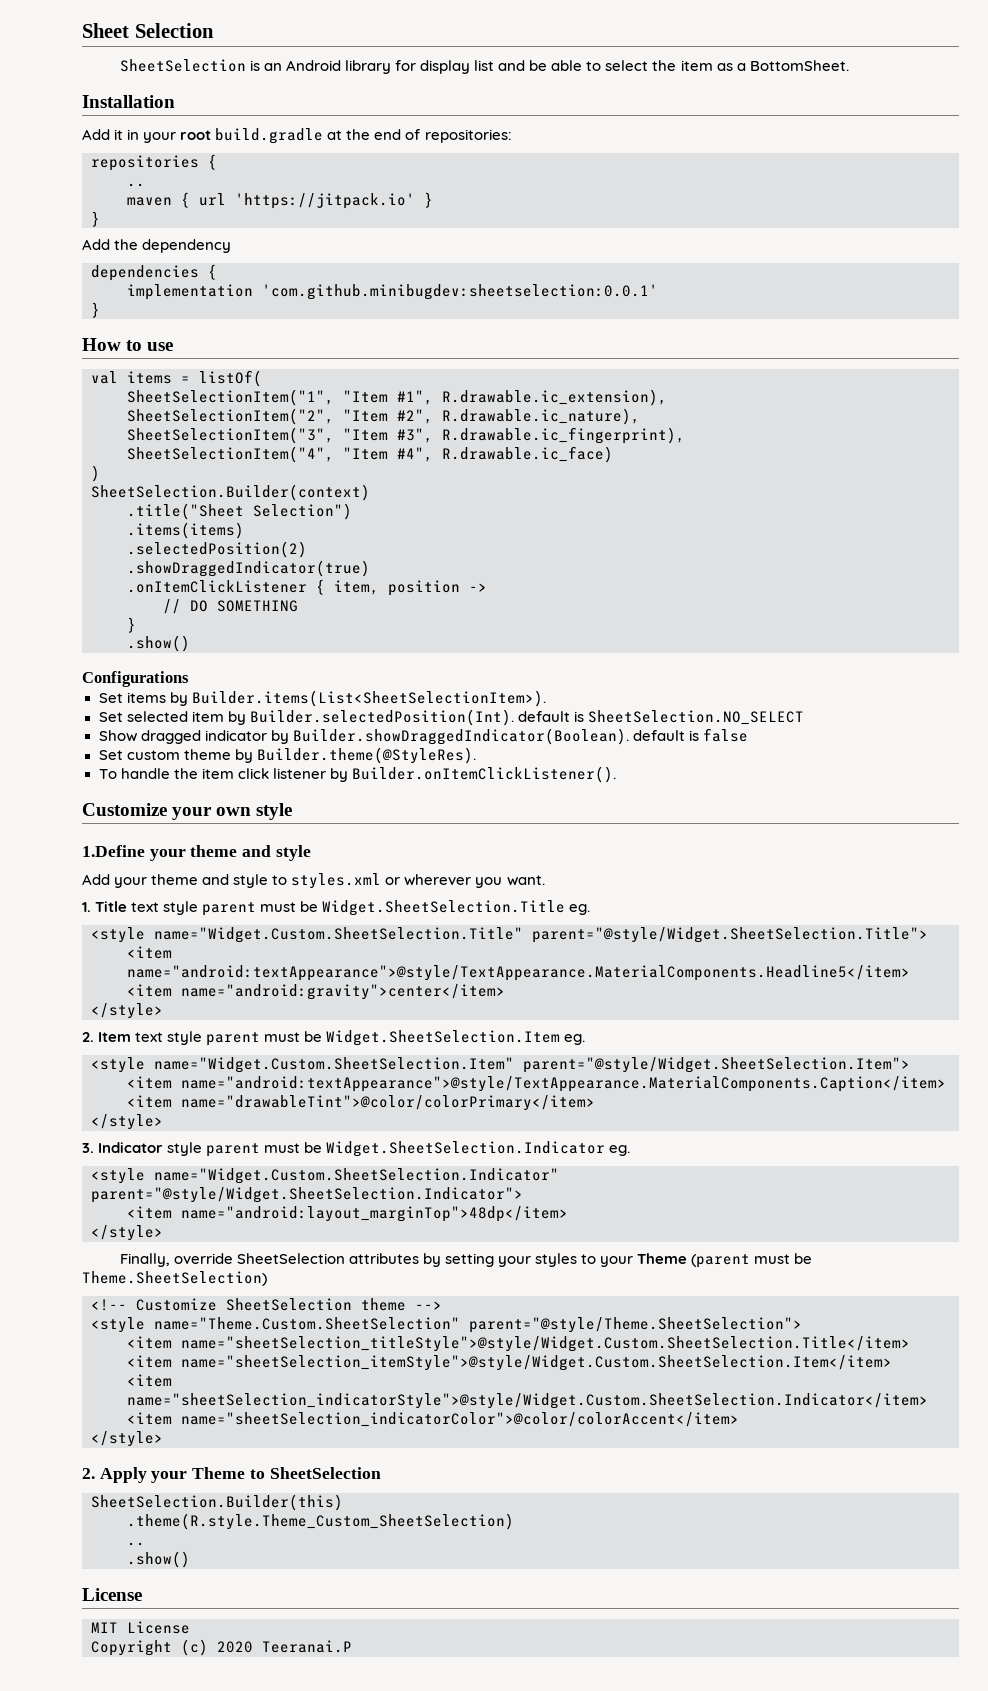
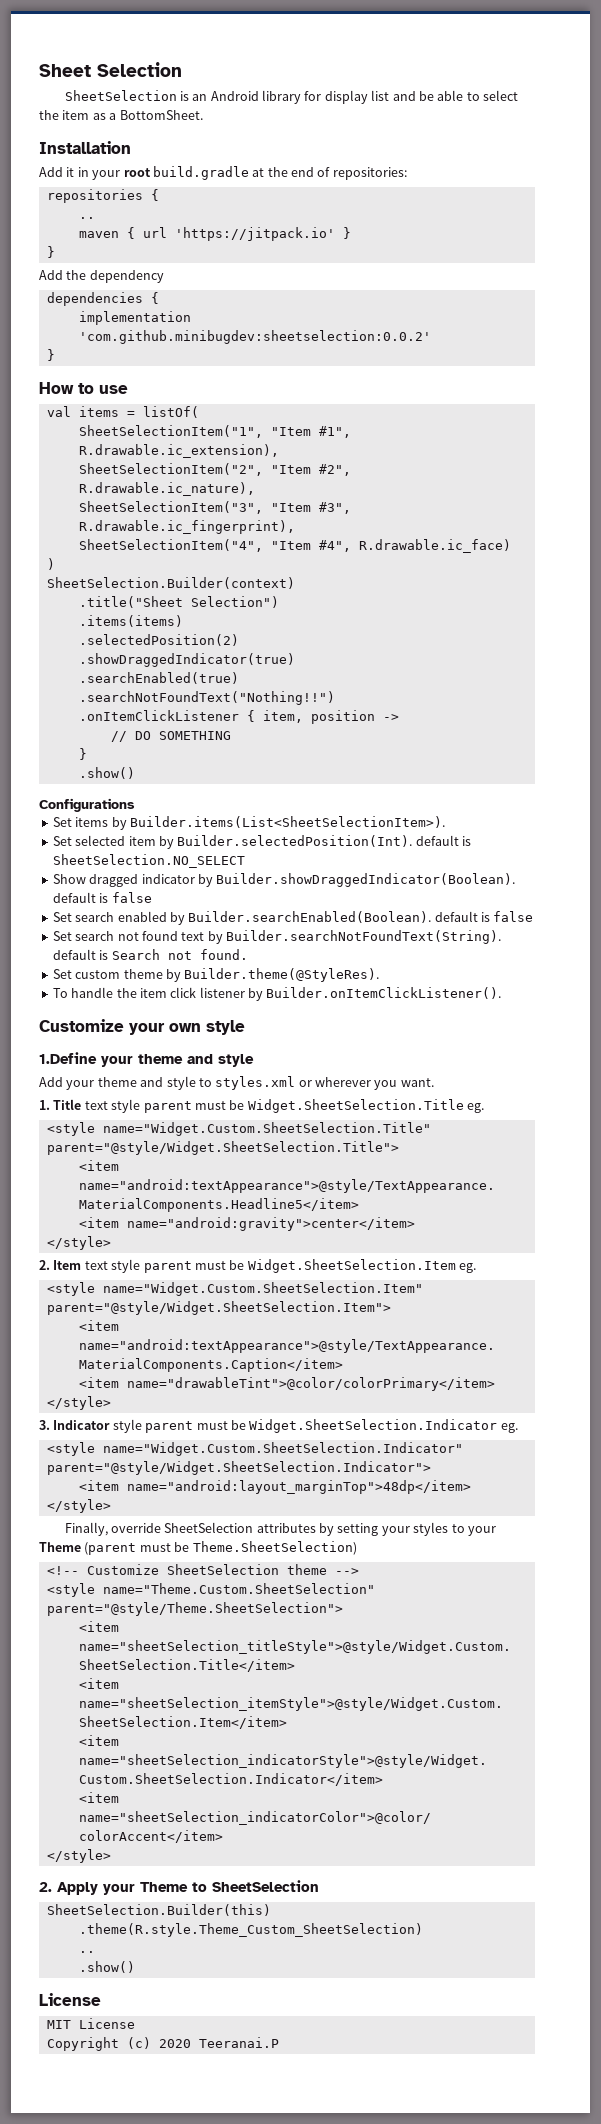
- implementation 'com.github.minibugdev:sheetselection:0.0.1'
+ implementation 'com.github.minibugdev:sheetselection:0.0.2'
+ .searchEnabled(true)
+ .searchNotFoundText("Nothing!!")
+ Set search enabled by Builder.searchEnabled(Boolean). default is false
+ Set search not found text by Builder.searchNotFoundText(String). default is Search not found.

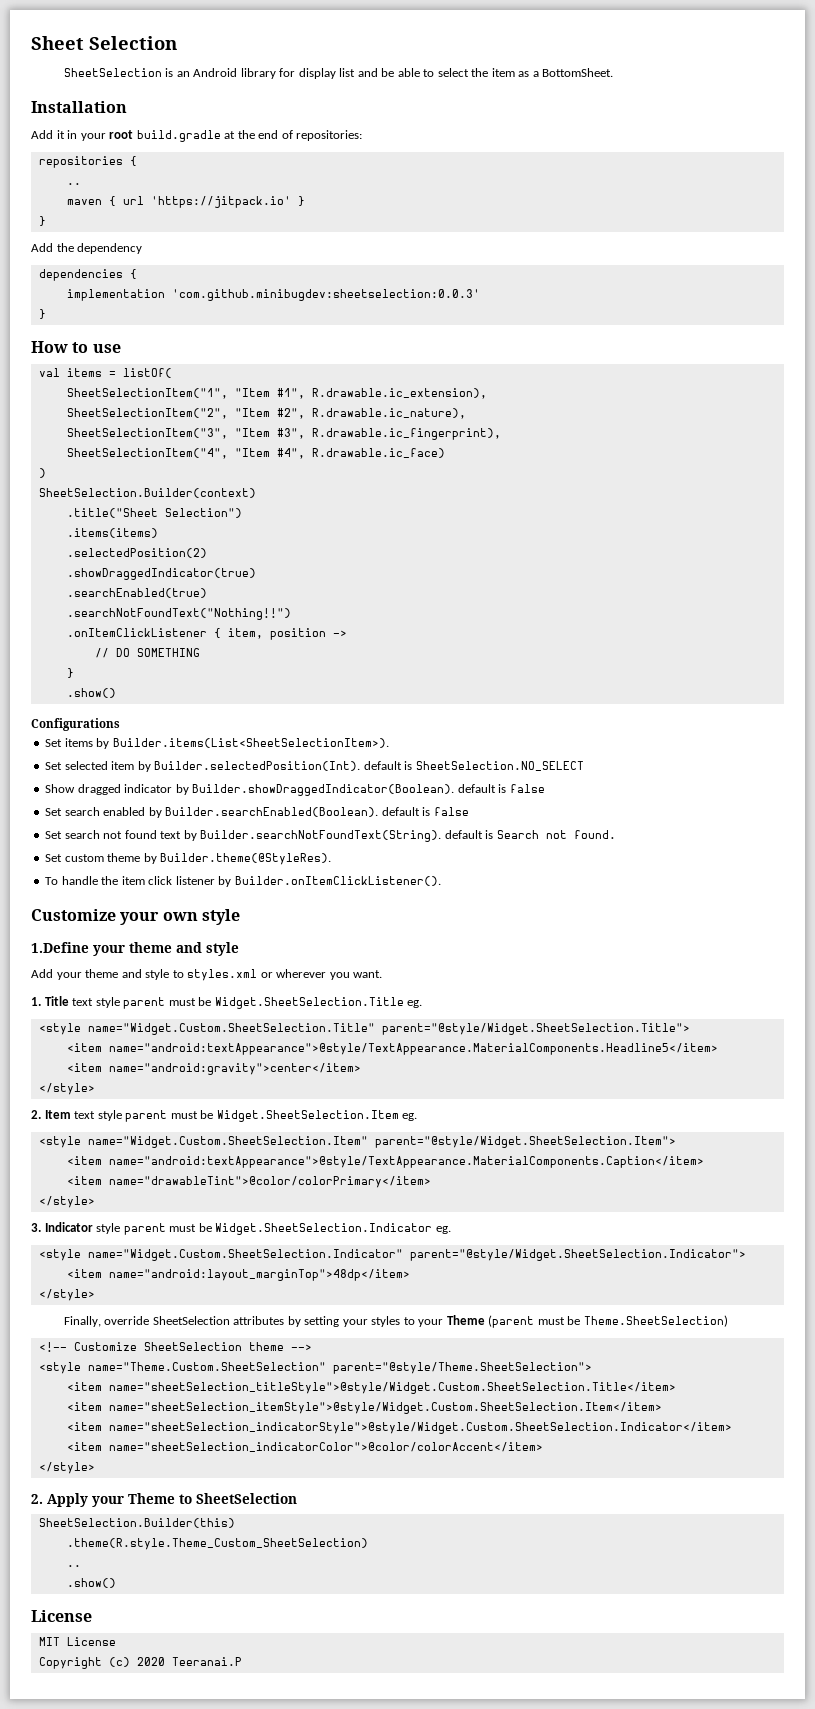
- implementation 'com.github.minibugdev:sheetselection:0.0.2'
+ implementation 'com.github.minibugdev:sheetselection:0.0.3'

